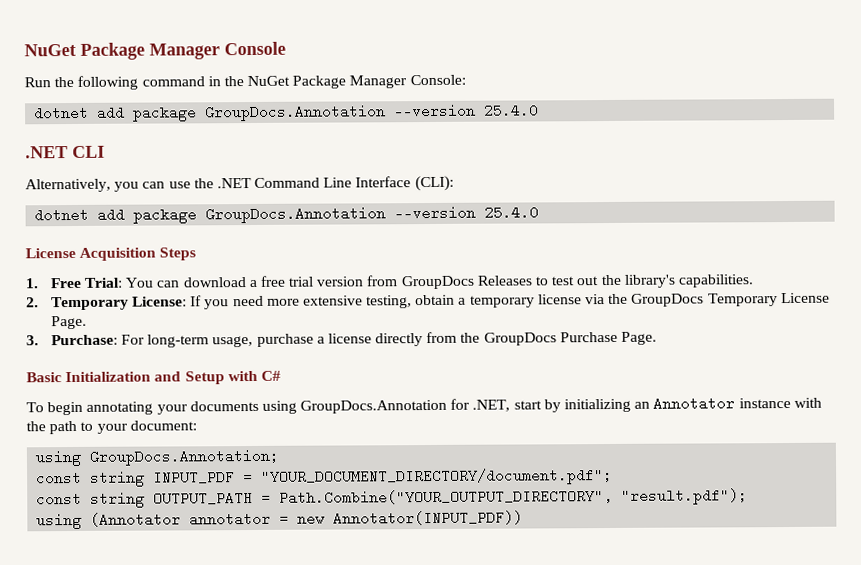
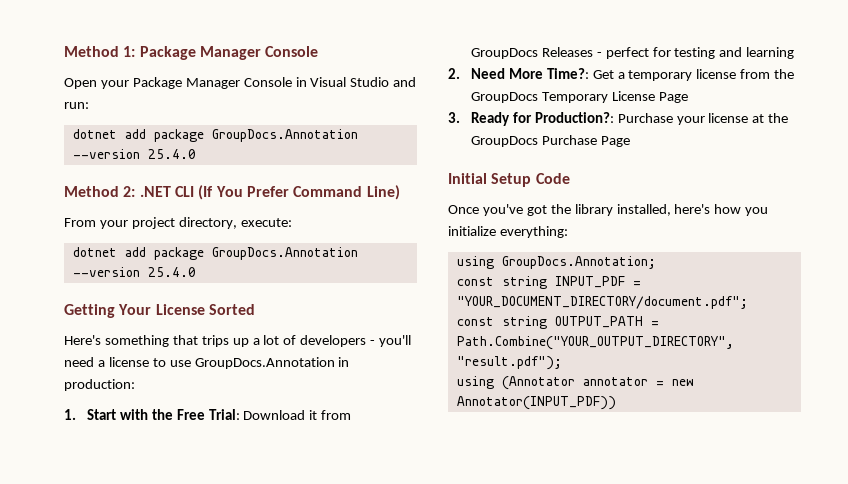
- NuGet Package Manager Console
+ Method 1: Package Manager Console
- Run the following command in the NuGet Package Manager Console:
+ Open your Package Manager Console in Visual Studio and run:
  dotnet add package GroupDocs.Annotation --version 25.4.0
- .NET CLI
- Alternatively, you can use the .NET Command Line Interface (CLI):
+ Method 2: .NET CLI (If You Prefer Command Line)
+ From your project directory, execute:
  dotnet add package GroupDocs.Annotation --version 25.4.0
- License Acquisition Steps
- 1. Free Trial: You can download a free trial version from GroupDocs Releases to test out the library's capabilities.
- 2. Temporary License: If you need more extensive testing, obtain a temporary license via the GroupDocs Temporary License Page.
+ Getting Your License Sorted
+ Here's something that trips up a lot of developers - you'll need a license to use GroupDocs.Annotation in production:
+ 1. Start with the Free Trial: Download it from GroupDocs Releases - perfect for testing and learning
+ 2. Need More Time?: Get a temporary license from the GroupDocs Temporary License Page
- 3. Purchase: For long-term usage, purchase a license directly from the GroupDocs Purchase Page.
- Basic Initialization and Setup with C#
- To begin annotating your documents using GroupDocs.Annotation for .NET, start by initializing an Annotator instance with the path to your document:
+ 3. Ready for Production?: Purchase your license at the GroupDocs Purchase Page
+ Initial Setup Code
+ Once you've got the library installed, here's how you initialize everything:

